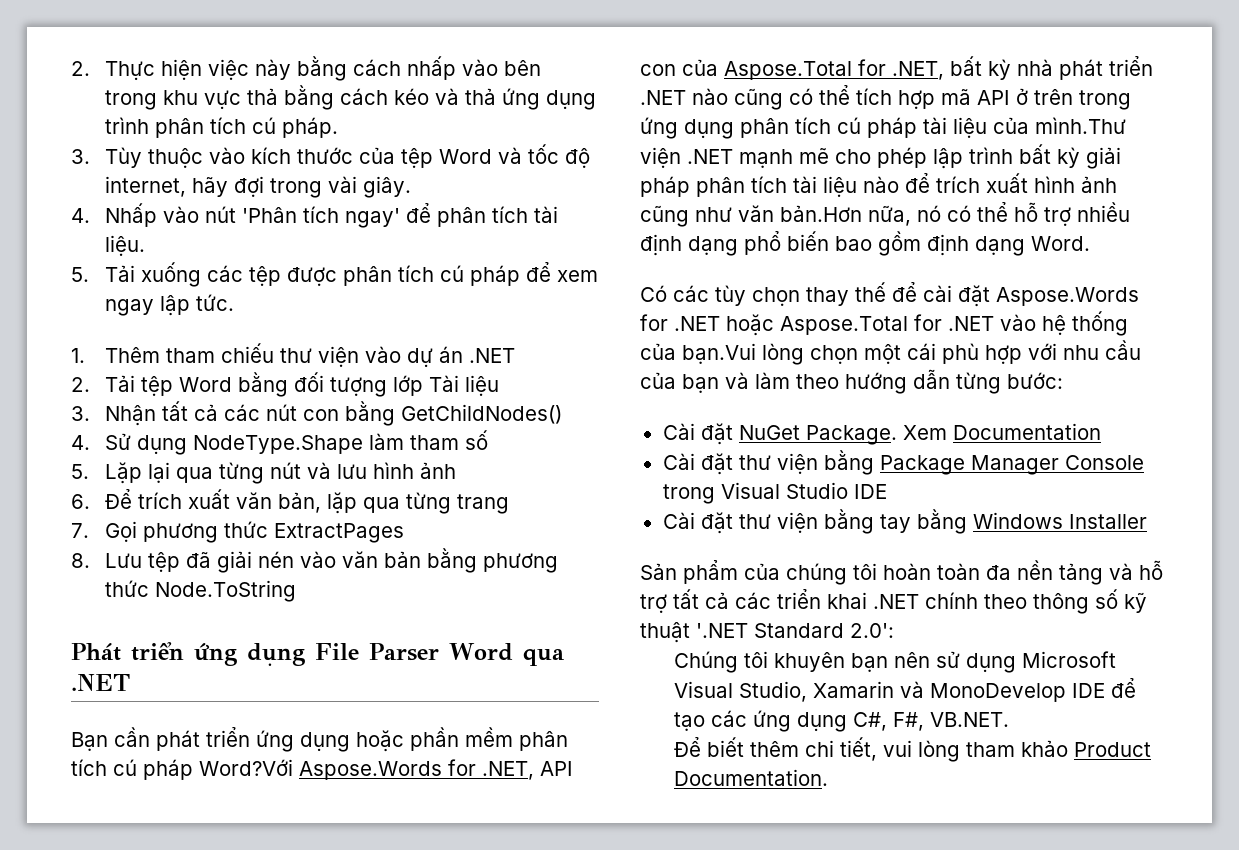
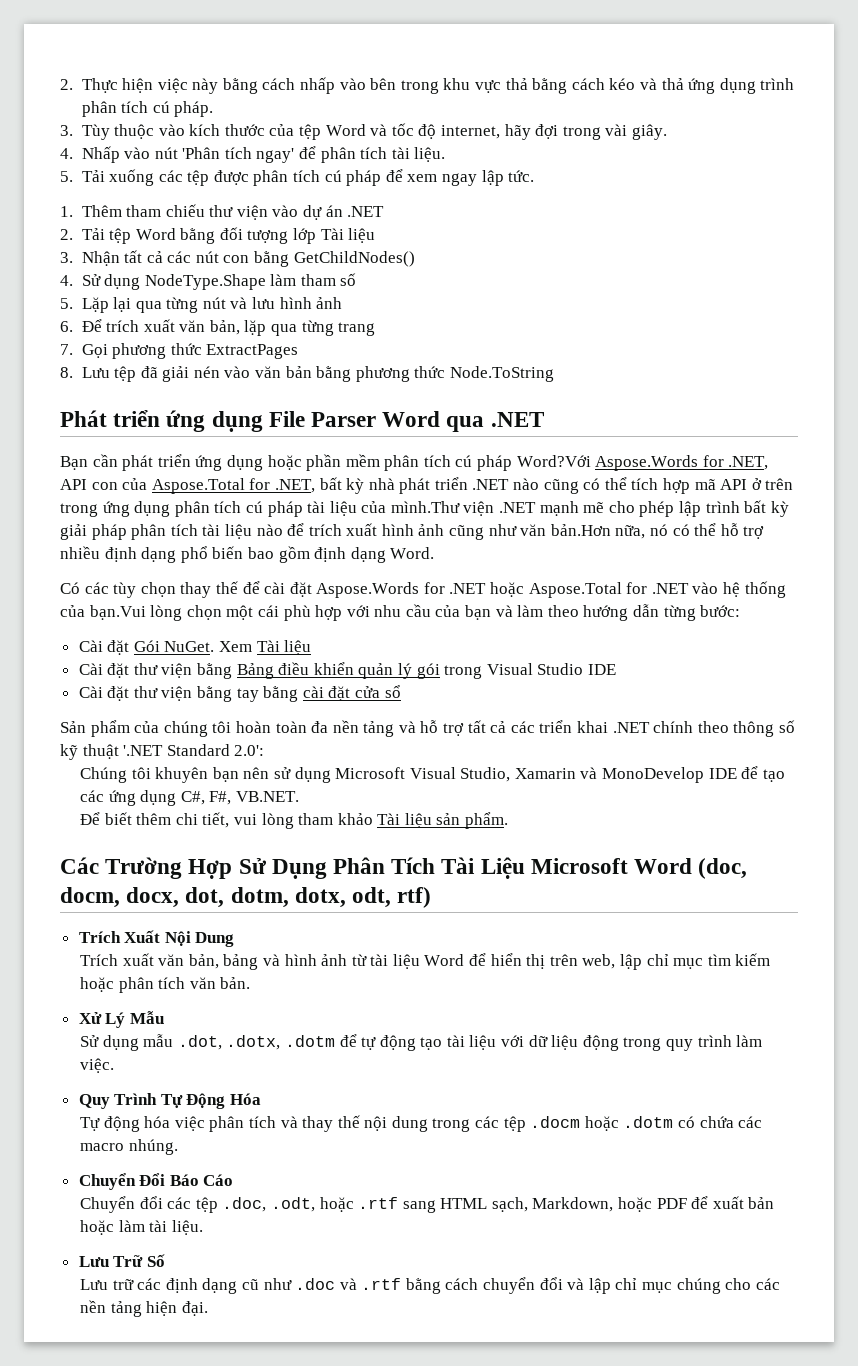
- Cài đặt NuGet Package. Xem Documentation
- Cài đặt thư viện bằng Package Manager Console trong Visual Studio IDE
+ Cài đặt Gói NuGet. Xem Tài liệu
+ Cài đặt thư viện bằng Bảng điều khiển quản lý gói trong Visual Studio IDE
- Cài đặt thư viện bằng tay bằng Windows Installer
+ Cài đặt thư viện bằng tay bằng cài đặt cửa sổ
- Để biết thêm chi tiết, vui lòng tham khảo Product Documentation.
+ Để biết thêm chi tiết, vui lòng tham khảo Tài liệu sản phẩm.
+ Các Trường Hợp Sử Dụng Phân Tích Tài Liệu Microsoft Word (doc, docm, docx, dot, dotm, dotx, odt, rtf)
+ Trích Xuất Nội Dung
+ Trích xuất văn bản, bảng và hình ảnh từ tài liệu Word để hiển thị trên web, lập chỉ mục tìm kiếm hoặc phân tích văn bản.
+ Xử Lý Mẫu
+ Sử dụng mẫu .dot, .dotx, .dotm để tự động tạo tài liệu với dữ liệu động trong quy trình làm việc.
+ Quy Trình Tự Động Hóa
+ Tự động hóa việc phân tích và thay thế nội dung trong các tệp .docm hoặc .dotm có chứa các macro nhúng.
+ Chuyển Đổi Báo Cáo
+ Chuyển đổi các tệp .doc, .odt, hoặc .rtf sang HTML sạch, Markdown, hoặc PDF để xuất bản hoặc làm tài liệu.
+ Lưu Trữ Số
+ Lưu trữ các định dạng cũ như .doc và .rtf bằng cách chuyển đổi và lập chỉ mục chúng cho các nền tảng hiện đại.

